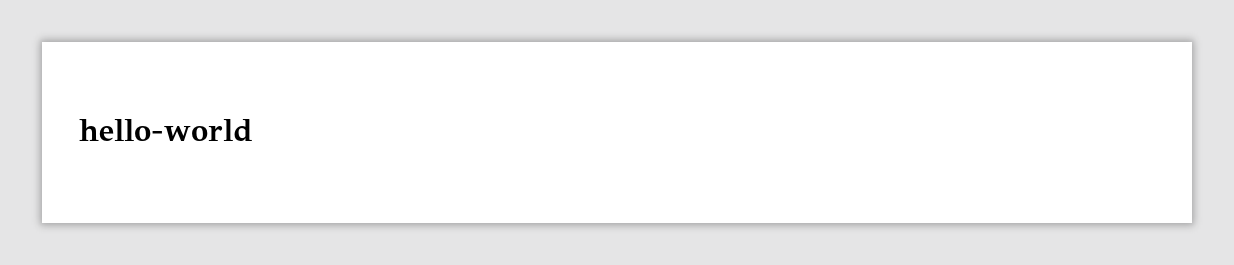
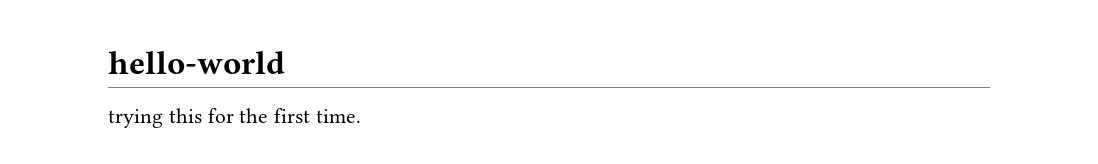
+ trying this for the first time.

